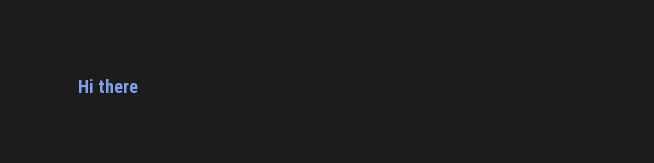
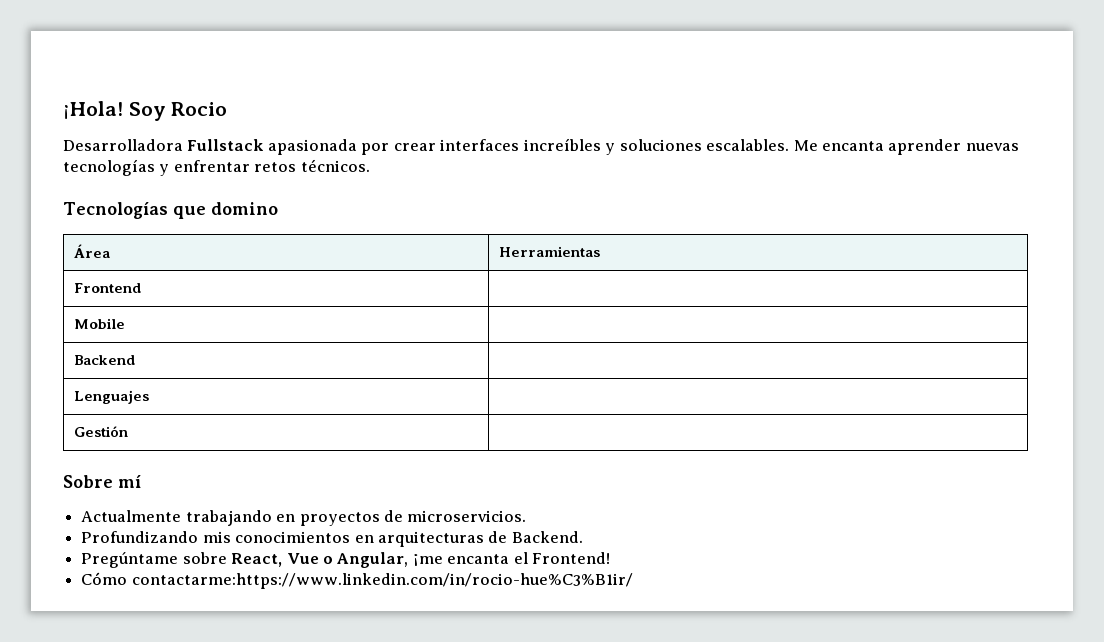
- Hi there
+ ¡Hola! Soy Rocio
+ Desarrolladora Fullstack apasionada por crear interfaces increíbles y soluciones escalables. Me encanta aprender nuevas tecnologías y enfrentar retos técnicos.
+ Tecnologías que domino
+ Área | Herramientas
+ Frontend |
+ Mobile |
+ Backend |
+ Lenguajes |
+ Gestión |
+ Sobre mí
+ Actualmente trabajando en proyectos de microservicios.
+ Profundizando mis conocimientos en arquitecturas de Backend.
+ Pregúntame sobre React, Vue o Angular, ¡me encanta el Frontend!
+ Cómo contactarme:https://www.linkedin.com/in/rocio-hue%C3%B1ir/

